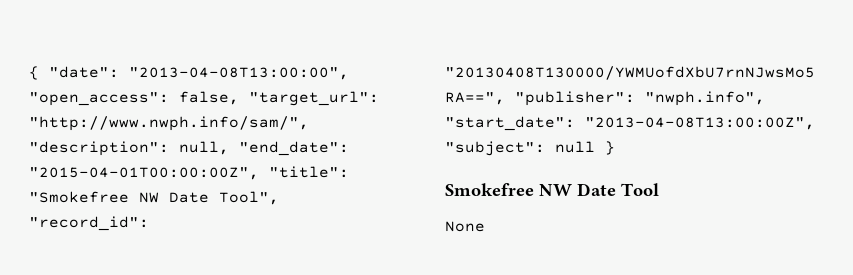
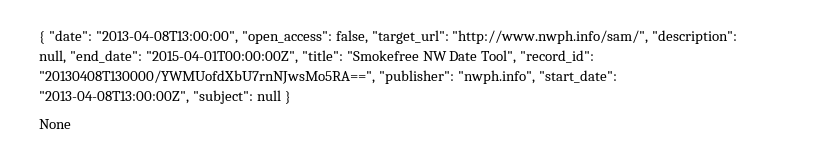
- Smokefree NW Date Tool

